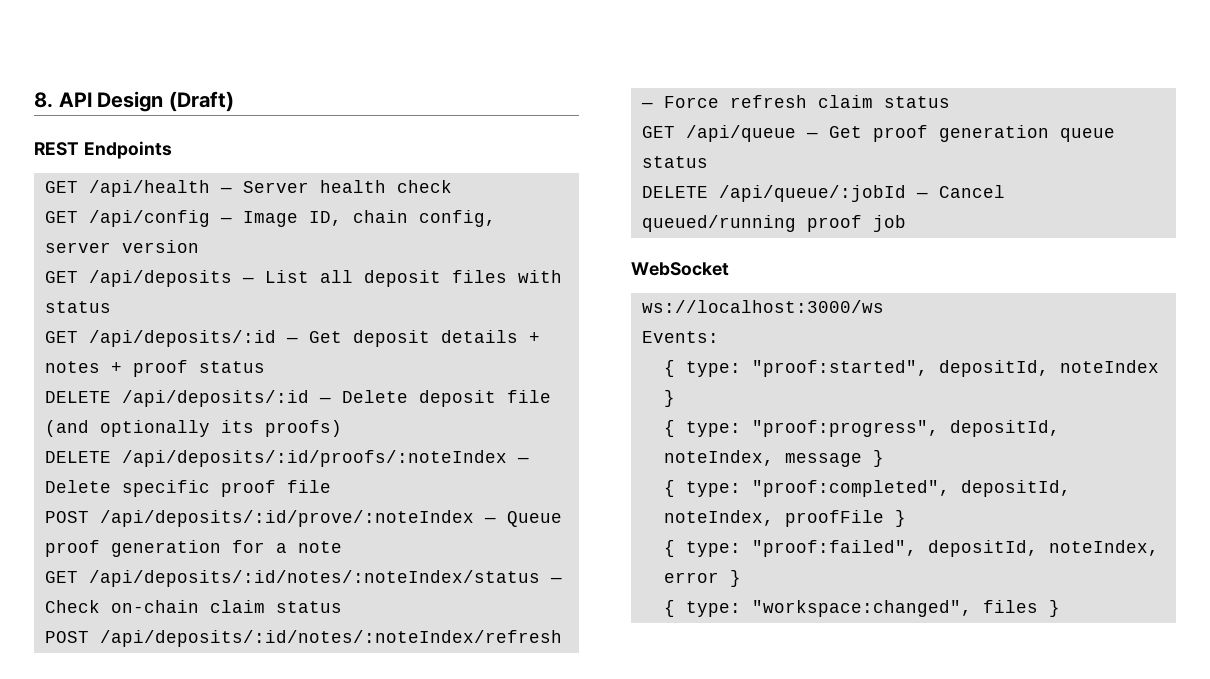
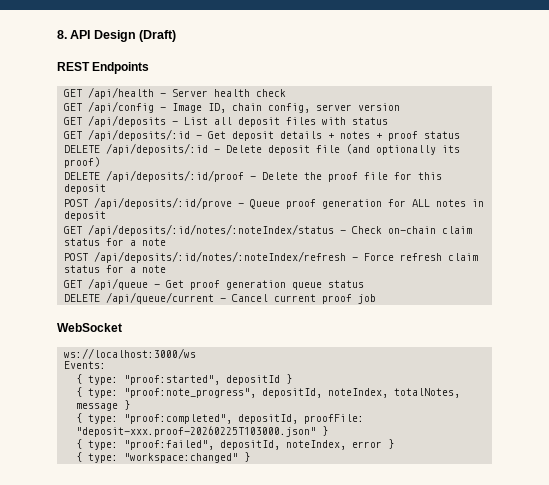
- DELETE /api/deposits/:id — Delete deposit file (and optionally its proofs)
- DELETE /api/deposits/:id/proofs/:noteIndex — Delete specific proof file
- POST /api/deposits/:id/prove/:noteIndex — Queue proof generation for a note
+ DELETE /api/deposits/:id — Delete deposit file (and optionally its proof)
+ DELETE /api/deposits/:id/proof — Delete the proof file for this deposit
+ POST /api/deposits/:id/prove — Queue proof generation for ALL notes in deposit
- GET /api/deposits/:id/notes/:noteIndex/status — Check on-chain claim status
+ GET /api/deposits/:id/notes/:noteIndex/status — Check on-chain claim status for a note
- POST /api/deposits/:id/notes/:noteIndex/refresh — Force refresh claim status
+ POST /api/deposits/:id/notes/:noteIndex/refresh — Force refresh claim status for a note
- DELETE /api/queue/:jobId — Cancel queued/running proof job
+ DELETE /api/queue/current — Cancel current proof job
- { type: "proof:started", depositId, noteIndex }
- { type: "proof:progress", depositId, noteIndex, message }
+ { type: "proof:started", depositId }
+ { type: "proof:note_progress", depositId, noteIndex, totalNotes, message }
- { type: "proof:completed", depositId, noteIndex, proofFile }
+ { type: "proof:completed", depositId, proofFile: "deposit-xxx.proof-20260225T103000.json" }
- { type: "workspace:changed", files }
+ { type: "workspace:changed" }

